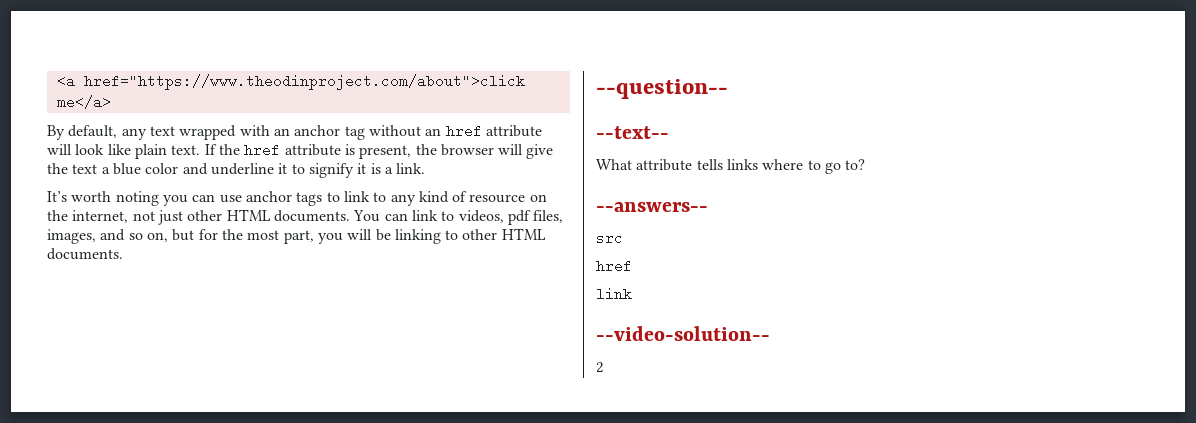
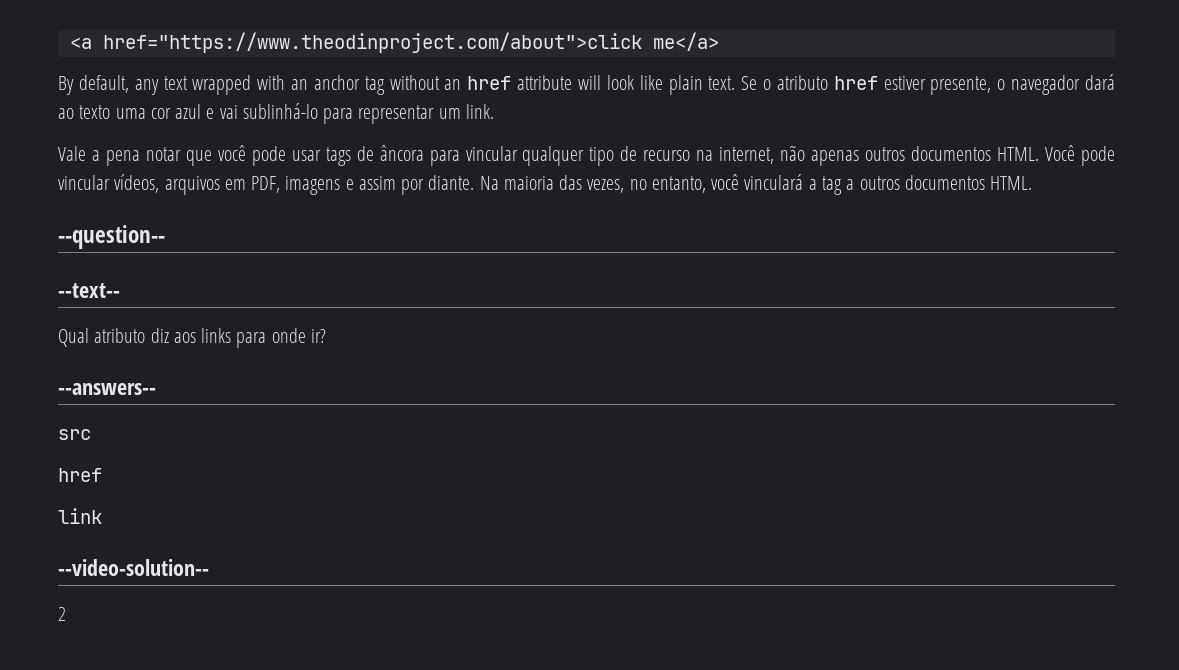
- If the href attribute is present, the browser will give the text a blue color and underline it to signify it is a link.
- It’s worth noting you can use anchor tags to link to any kind of resource on the internet, not just other HTML documents. You can link to videos, pdf files, images, and so on, but for the most part, you will be linking to other HTML documents.
+ Se o atributo href estiver presente, o navegador dará ao texto uma cor azul e vai sublinhá-lo para representar um link.
+ Vale a pena notar que você pode usar tags de âncora para vincular qualquer tipo de recurso na internet, não apenas outros documentos HTML. Você pode vincular vídeos, arquivos em PDF, imagens e assim por diante. Na maioria das vezes, no entanto, você vinculará a tag a outros documentos HTML.
  --question--
  --text--
- What attribute tells links where to go to?
+ Qual atributo diz aos links para onde ir?

